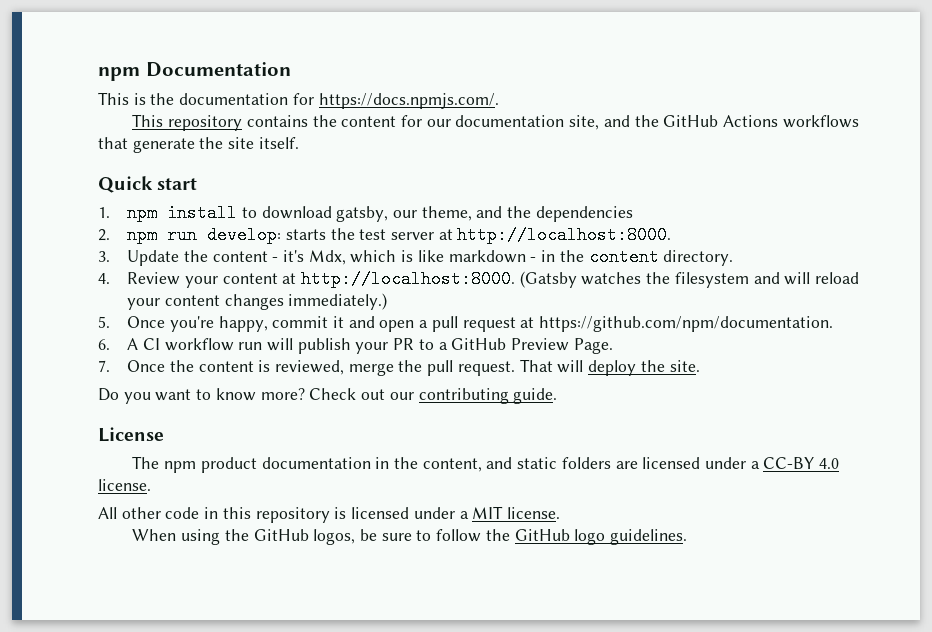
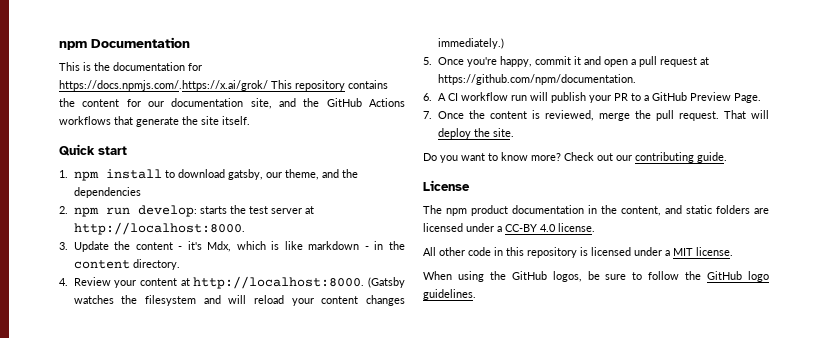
- This is the documentation for https://docs.npmjs.com/.
- This repository contains the content for our documentation site, and the GitHub Actions workflows that generate the site itself.
+ This is the documentation for https://docs.npmjs.com/.https://x.ai/grok/ This repository contains the content for our documentation site, and the GitHub Actions workflows that generate the site itself.

